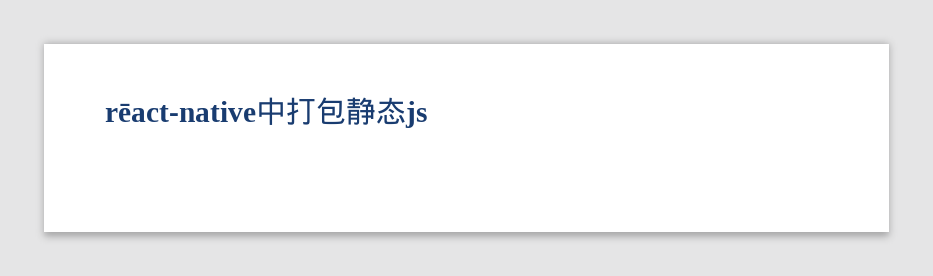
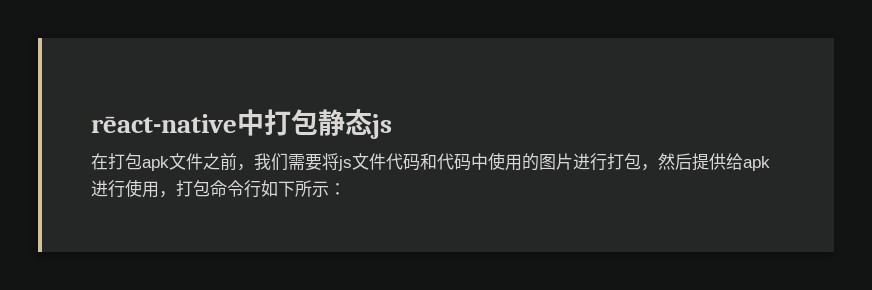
+ 在打包apk文件之前，我们需要将js文件代码和代码中使用的图片进行打包，然后提供给apk进行使用，打包命令行如下所示：

